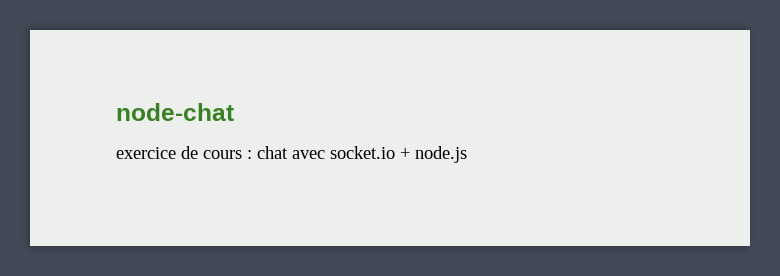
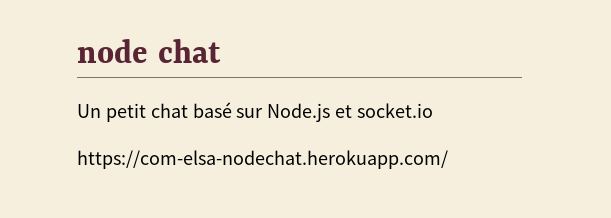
- node-chat
- exercice de cours : chat avec socket.io + node.js
+ node chat
+ Un petit chat basé sur Node.js et socket.io
+ https://com-elsa-nodechat.herokuapp.com/

